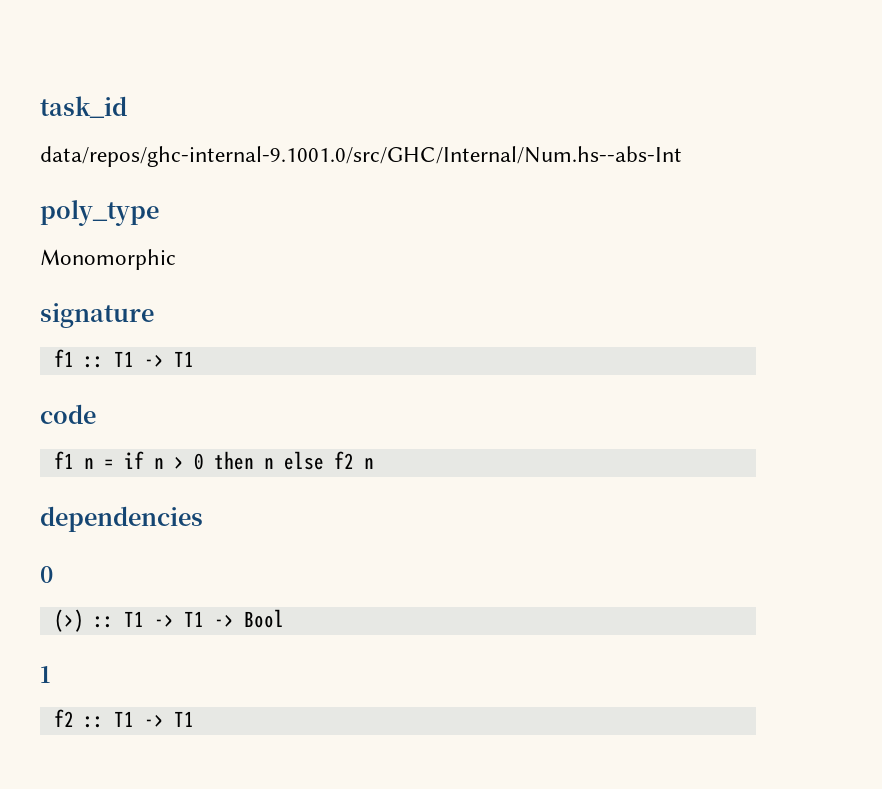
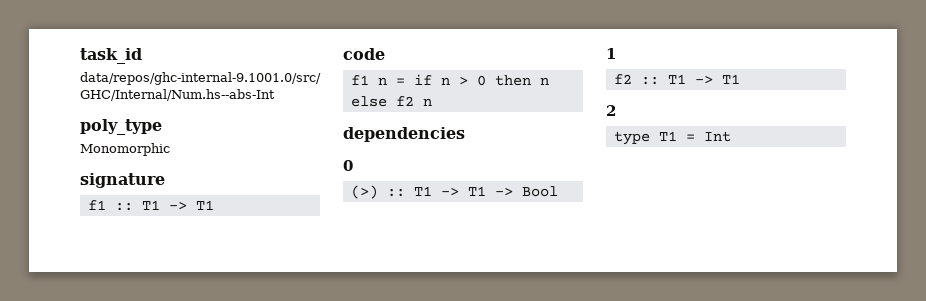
+ 2
+ type T1 = Int

